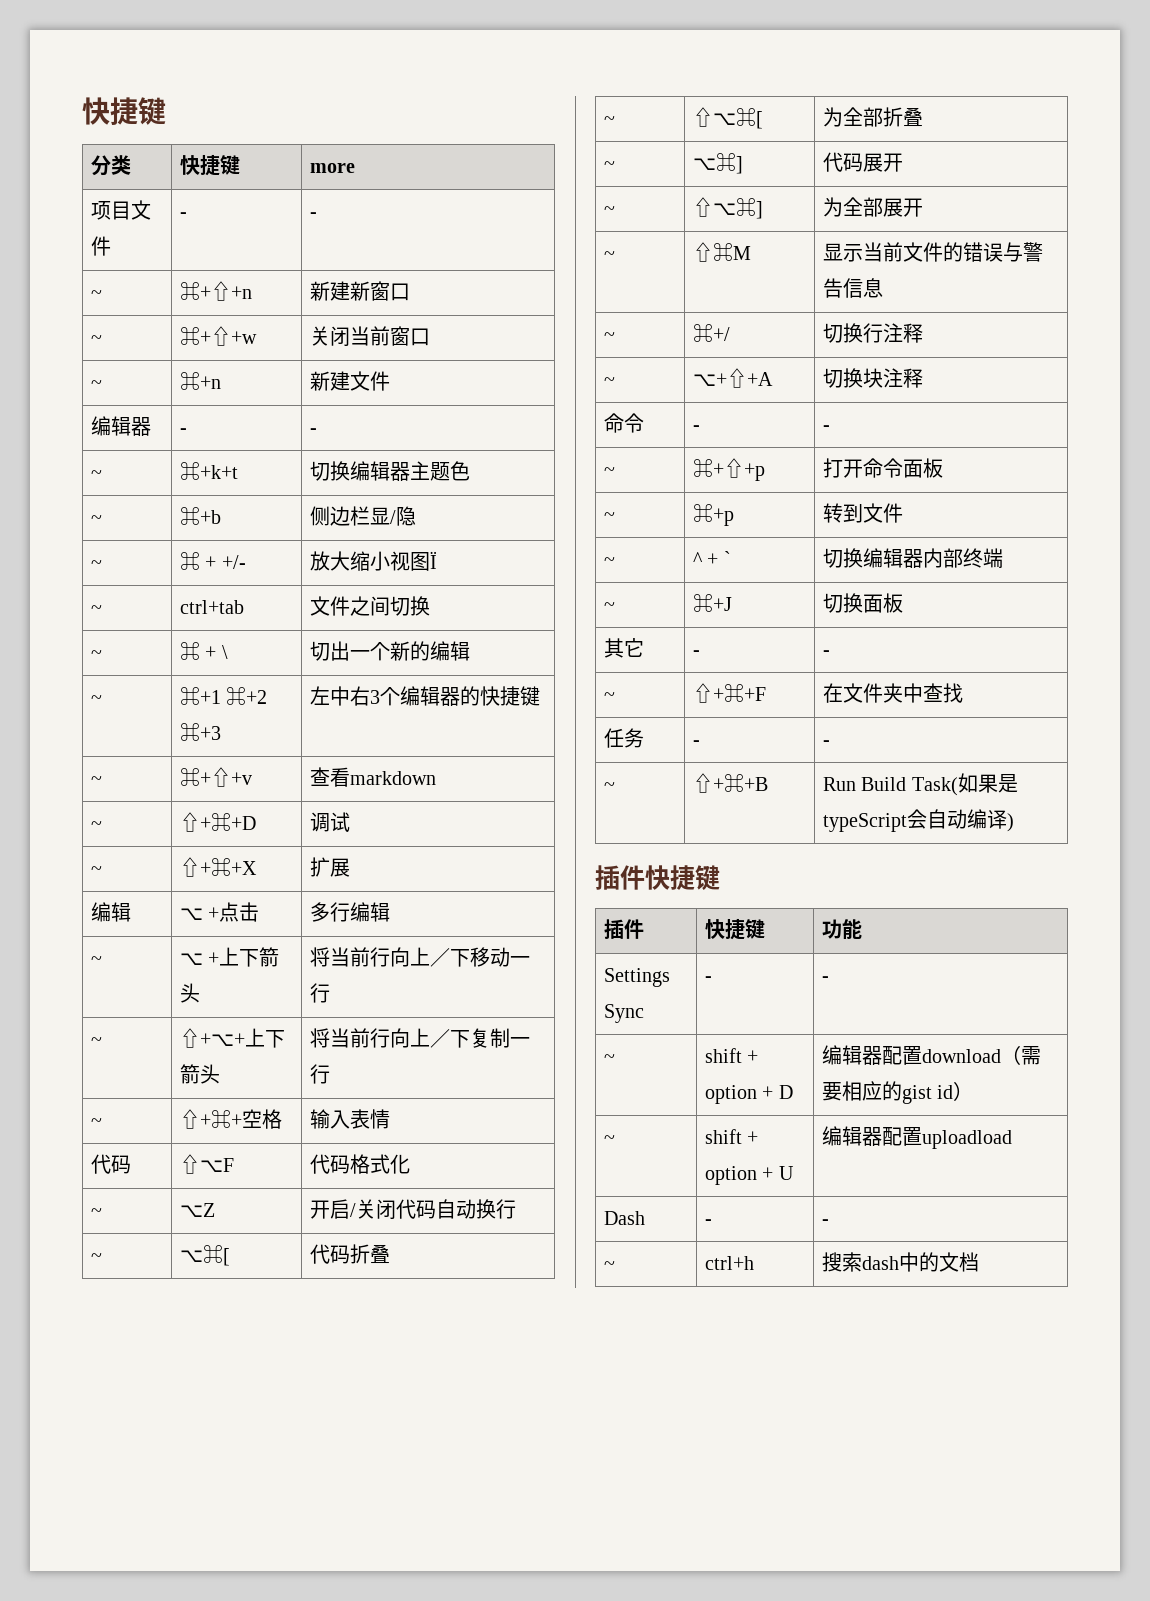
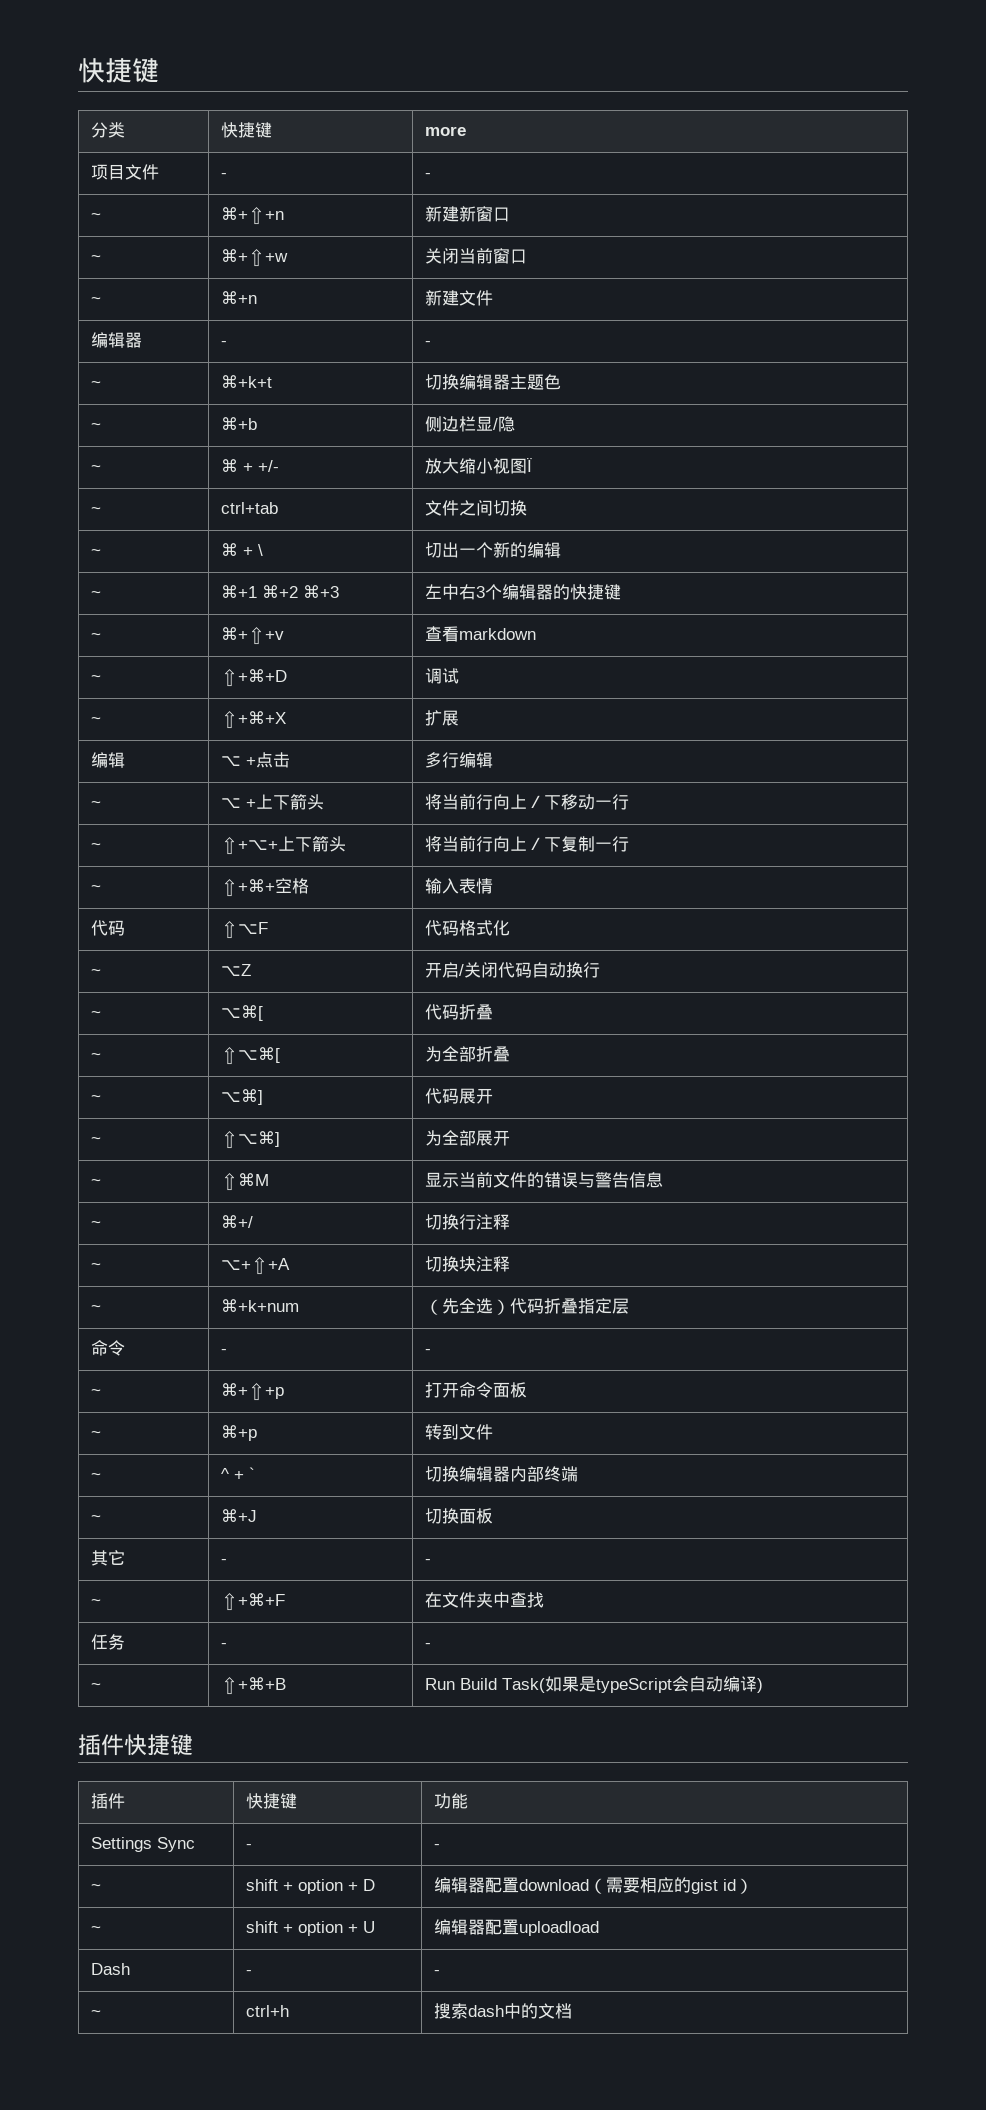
+ ~ | ⌘+k+num | （先全选）代码折叠指定层

